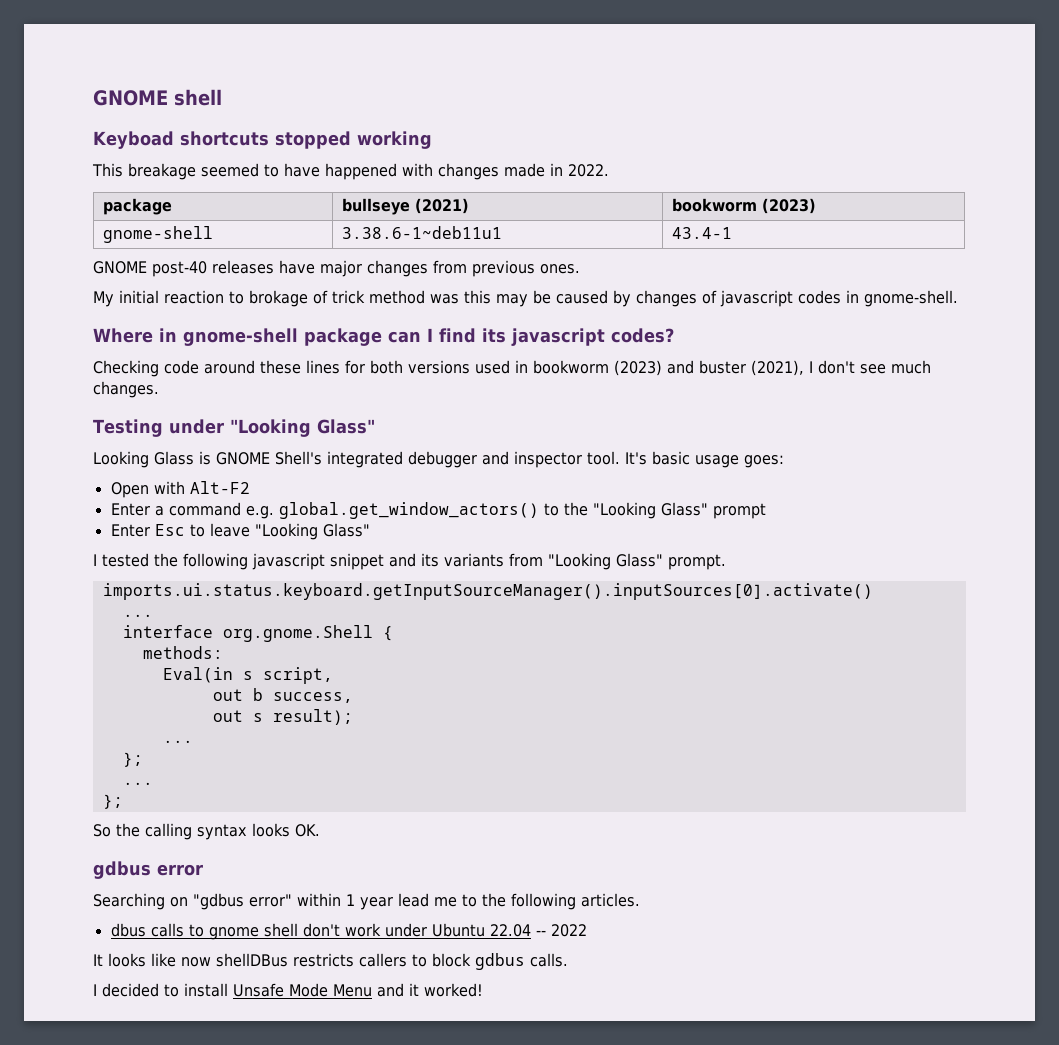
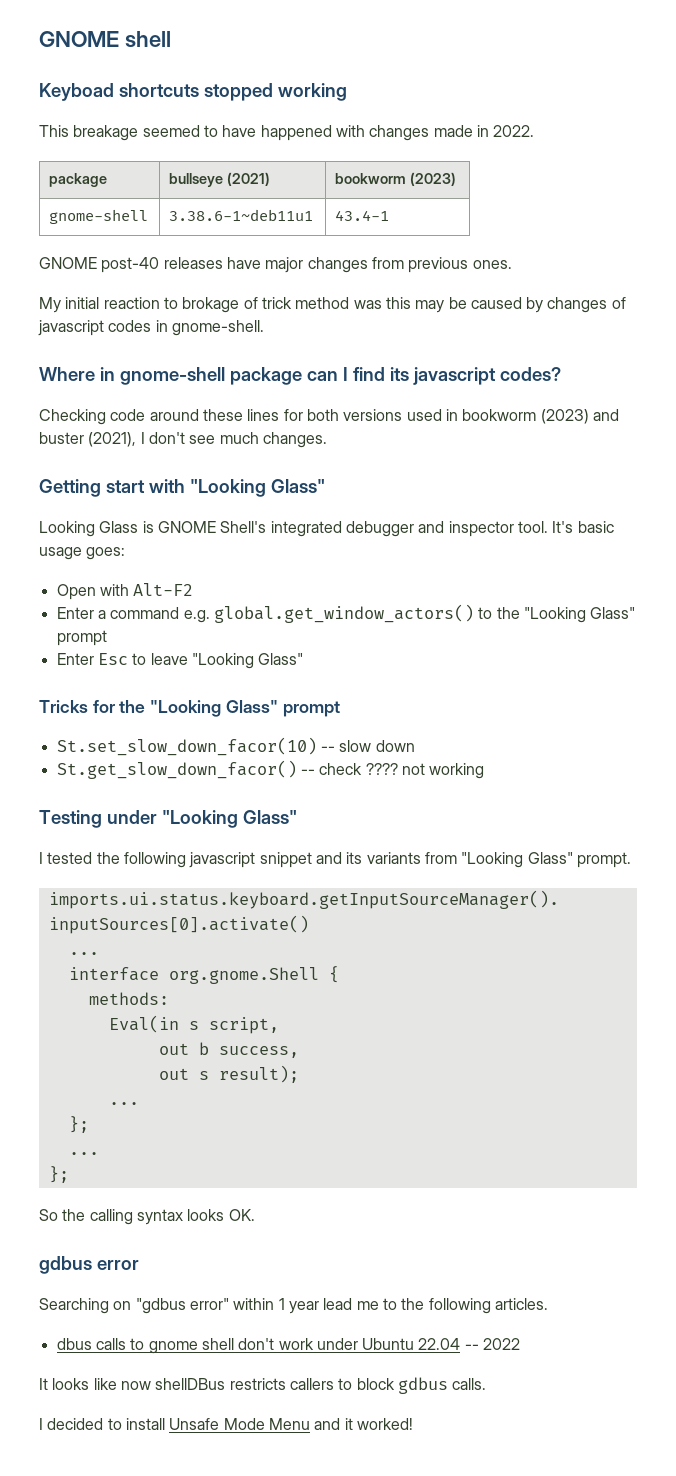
- Testing under "Looking Glass"
+ Getting start with "Looking Glass"
+ Tricks for the "Looking Glass" prompt
+ St.set_slow_down_facor(10) -- slow down
+ St.get_slow_down_facor() -- check ???? not working
+ Testing under "Looking Glass"

